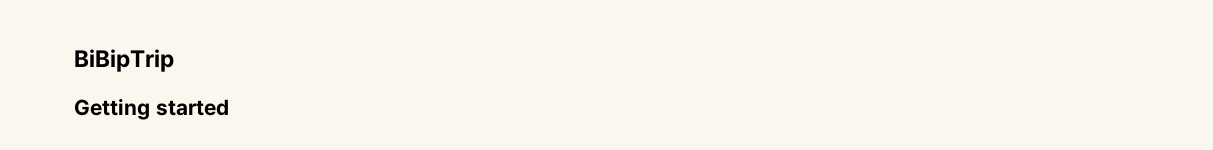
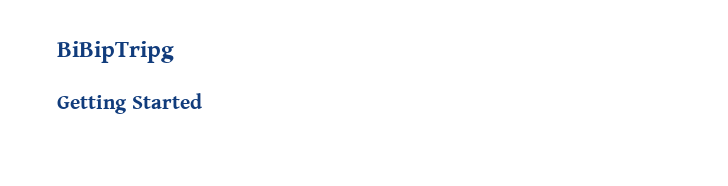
- BiBipTrip
+ BiBipTripg
- Getting started
+ Getting Started

